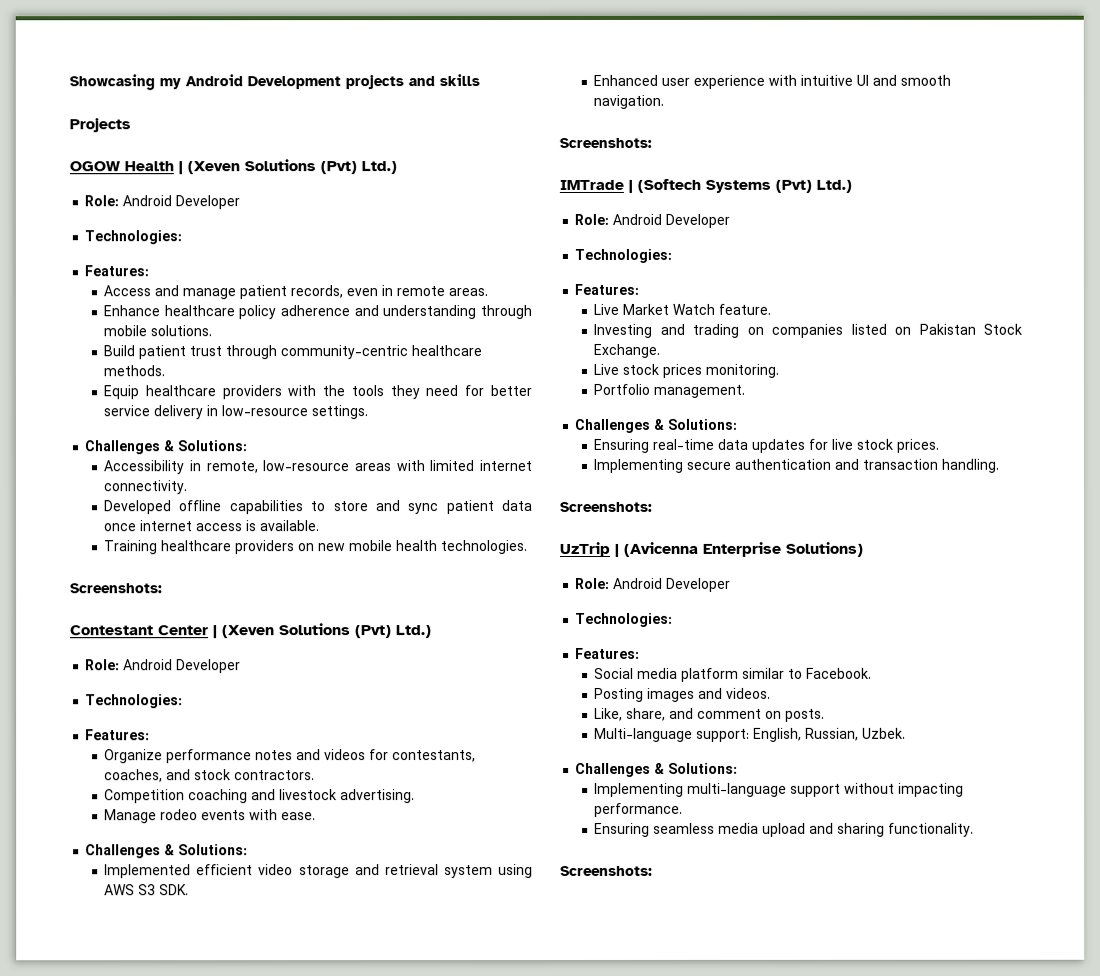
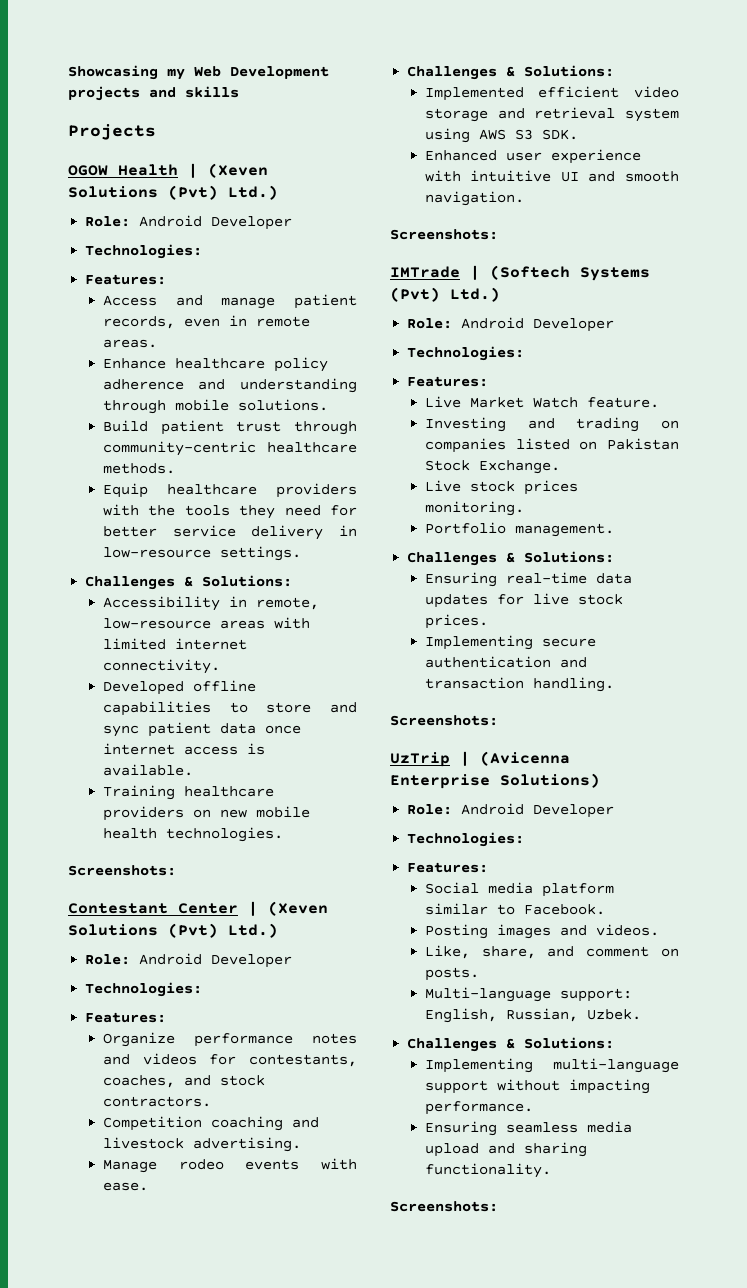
- Showcasing my Android Development projects and skills
+ Showcasing my Web Development projects and skills

